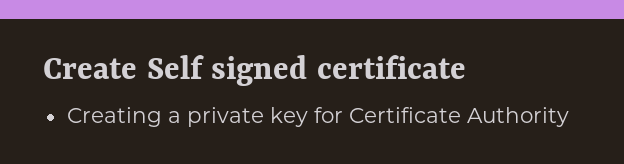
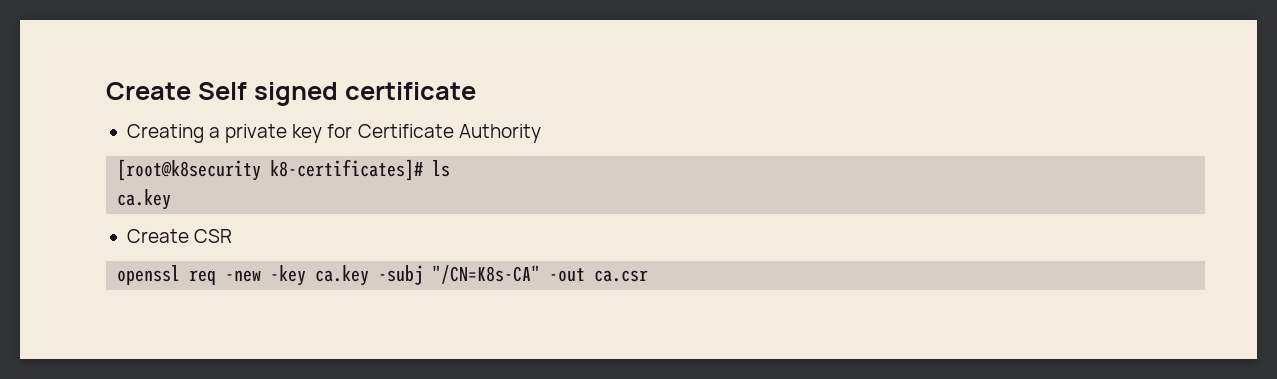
+ [root@k8security k8-certificates]# ls
+ ca.key
+ Create CSR
+ openssl req -new -key ca.key -subj "/CN=K8s-CA" -out ca.csr

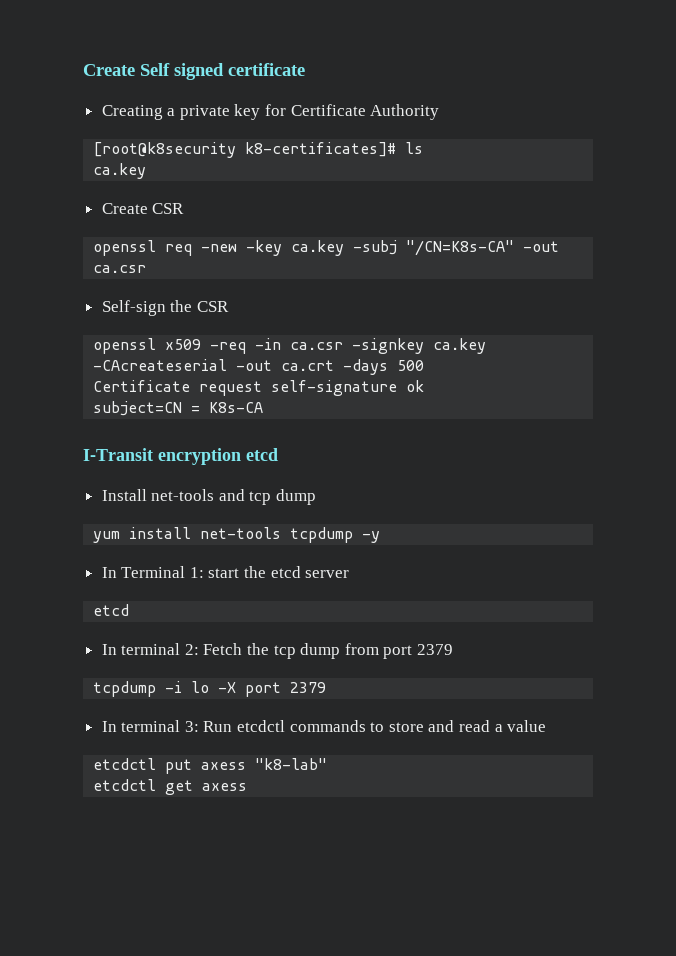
+ Self-sign the CSR
+ openssl x509 -req -in ca.csr -signkey ca.key -CAcreateserial -out ca.crt -days 500
+ Certificate request self-signature ok
+ subject=CN = K8s-CA
+ I-Transit encryption etcd
+ Install net-tools and tcp dump
+ yum install net-tools tcpdump -y
+ In Terminal 1: start the etcd server
+ etcd
+ In terminal 2: Fetch the tcp dump from port 2379
+ tcpdump -i lo -X port 2379
+ In terminal 3: Run etcdctl commands to store and read a value
+ etcdctl put axess "k8-lab"
+ etcdctl get axess

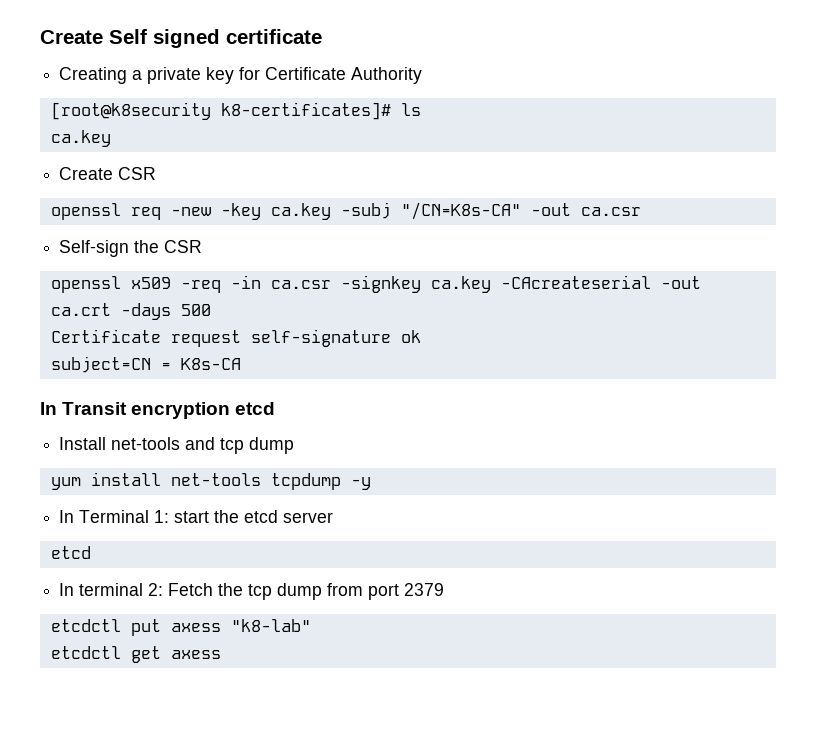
- I-Transit encryption etcd
+ In Transit encryption etcd
- tcpdump -i lo -X port 2379
- In terminal 3: Run etcdctl commands to store and read a value

